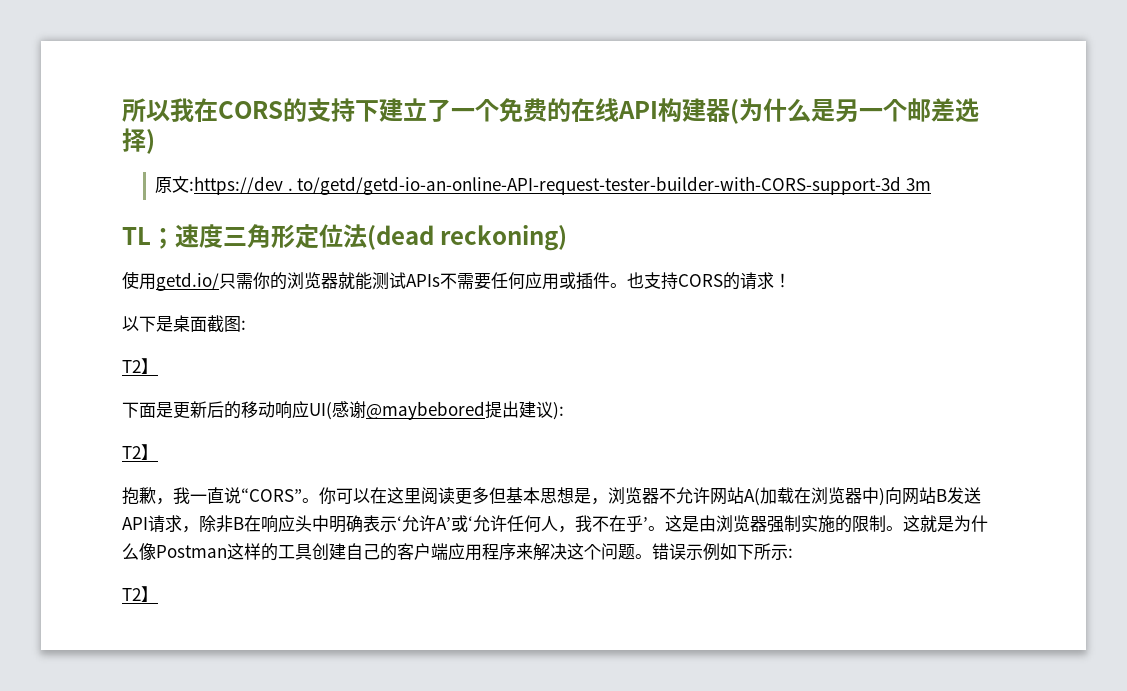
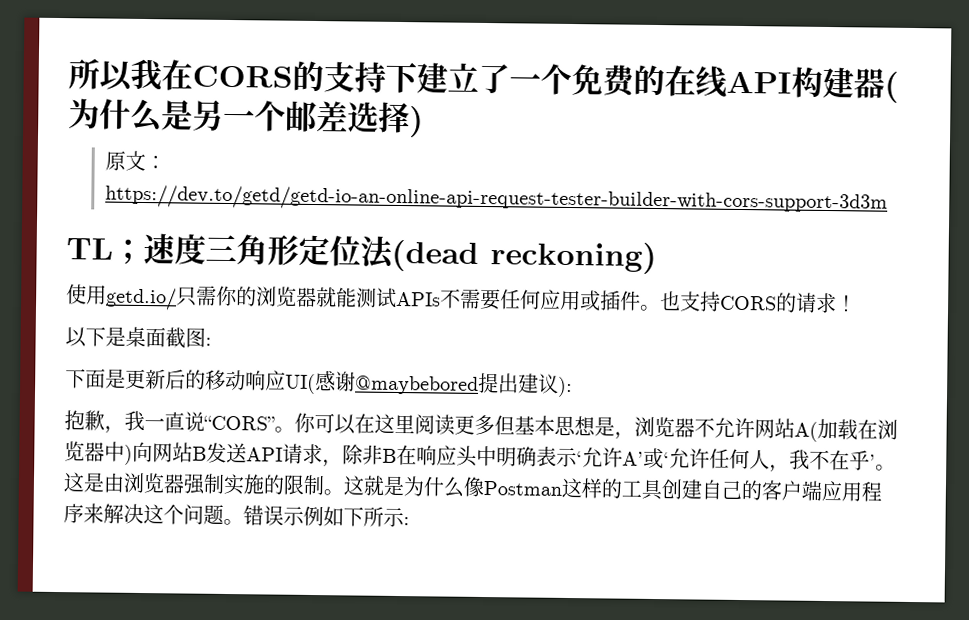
- 原文:https://dev . to/getd/getd-io-an-online-API-request-tester-builder-with-CORS-support-3d 3m
+ 原文：https://dev.to/getd/getd-io-an-online-api-request-tester-builder-with-cors-support-3d3m
  以下是桌面截图:
- T2】
  下面是更新后的移动响应UI(感谢@maybebored提出建议):
- T2】
  错误示例如下所示:
- T2】

